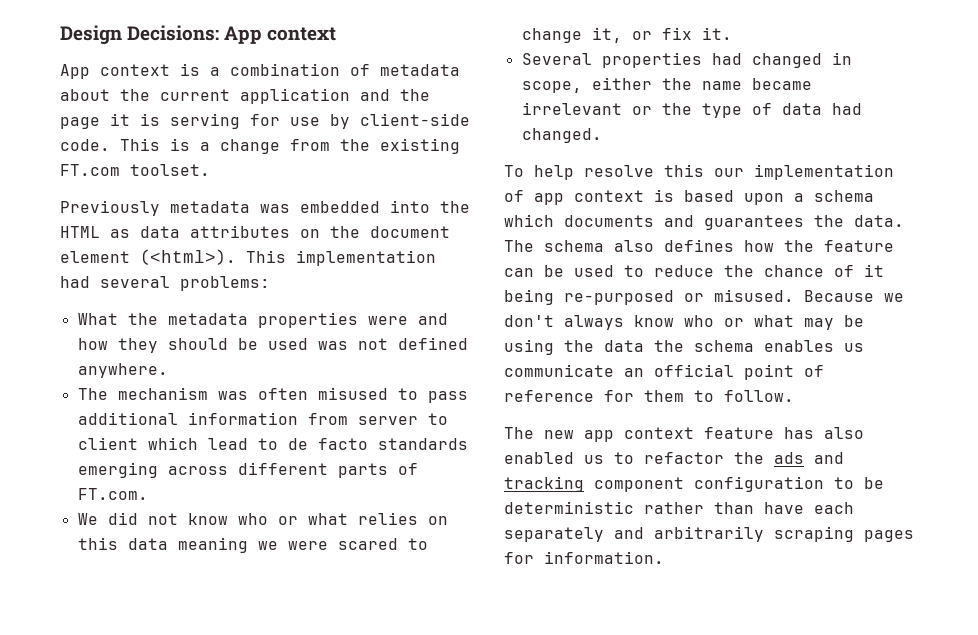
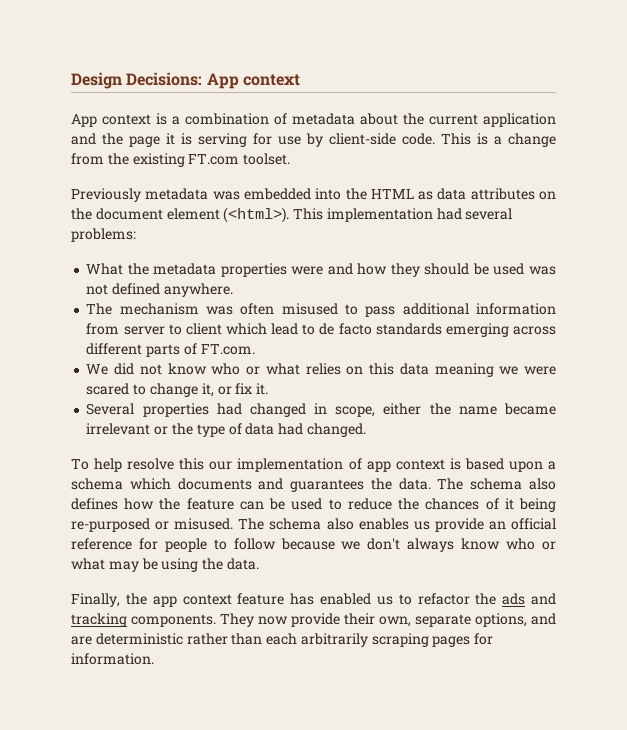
- The schema also defines how the feature can be used to reduce the chance of it being re-purposed or misused.
+ The schema also defines how the feature can be used to reduce the chances of it being re-purposed or misused.
- Because we don't always know who or what may be using the data the schema enables us communicate an official point of reference for them to follow.
- The new app context feature has also enabled us to refactor the ads and tracking component configuration to be deterministic rather than have each separately and arbitrarily scraping pages for information.
+ The schema also enables us provide an official reference for people to follow because we don't always know who or what may be using the data.
+ Finally, the app context feature has enabled us to refactor the ads and tracking components. They now provide their own, separate options, and are deterministic rather than each arbitrarily scraping pages for information.

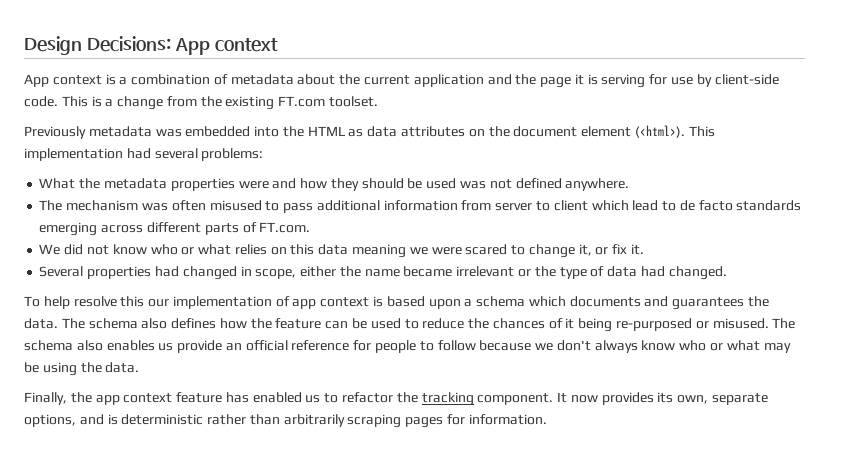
- Finally, the app context feature has enabled us to refactor the ads and tracking components. They now provide their own, separate options, and are deterministic rather than each arbitrarily scraping pages for information.
+ Finally, the app context feature has enabled us to refactor the tracking component. It now provides its own, separate options, and is deterministic rather than arbitrarily scraping pages for information.

